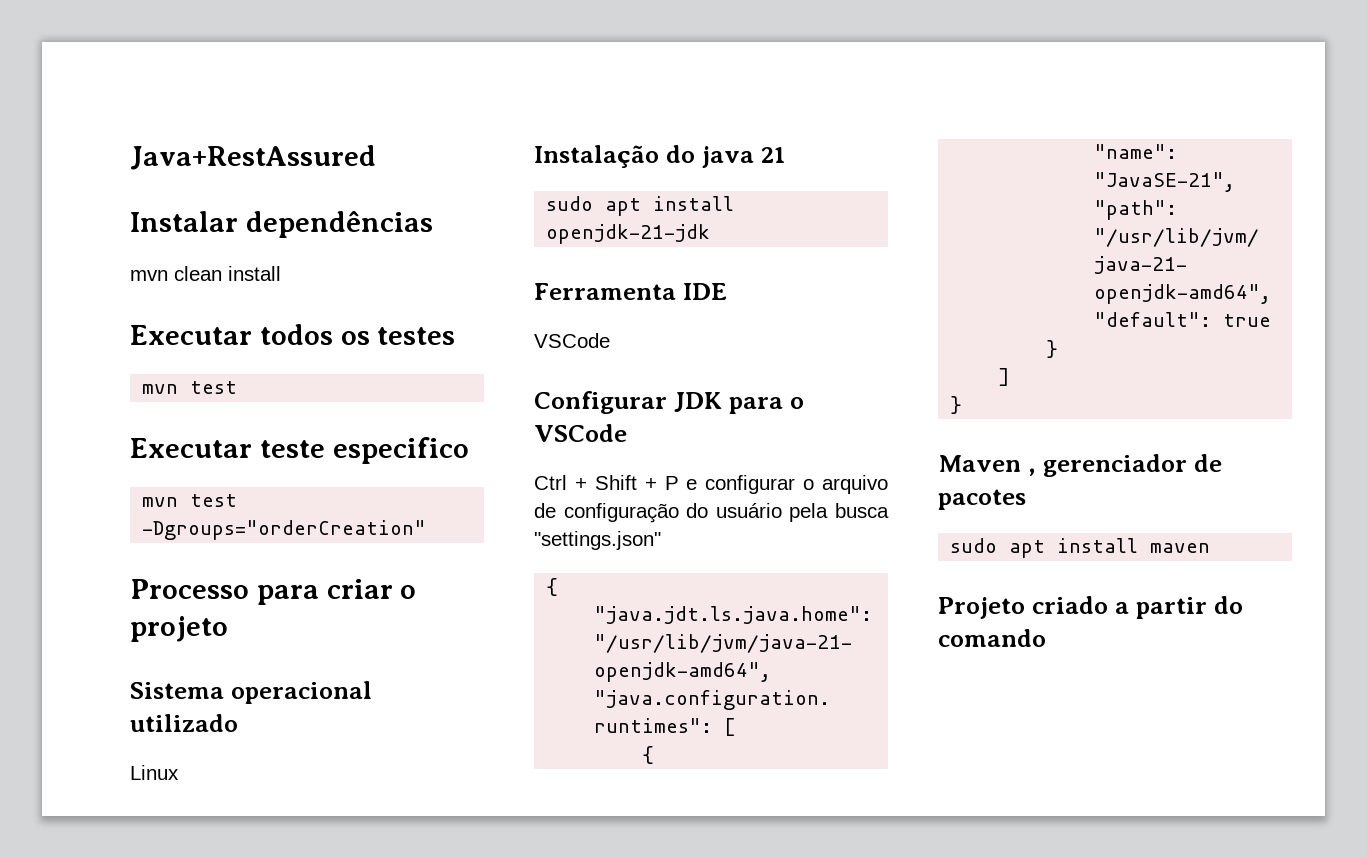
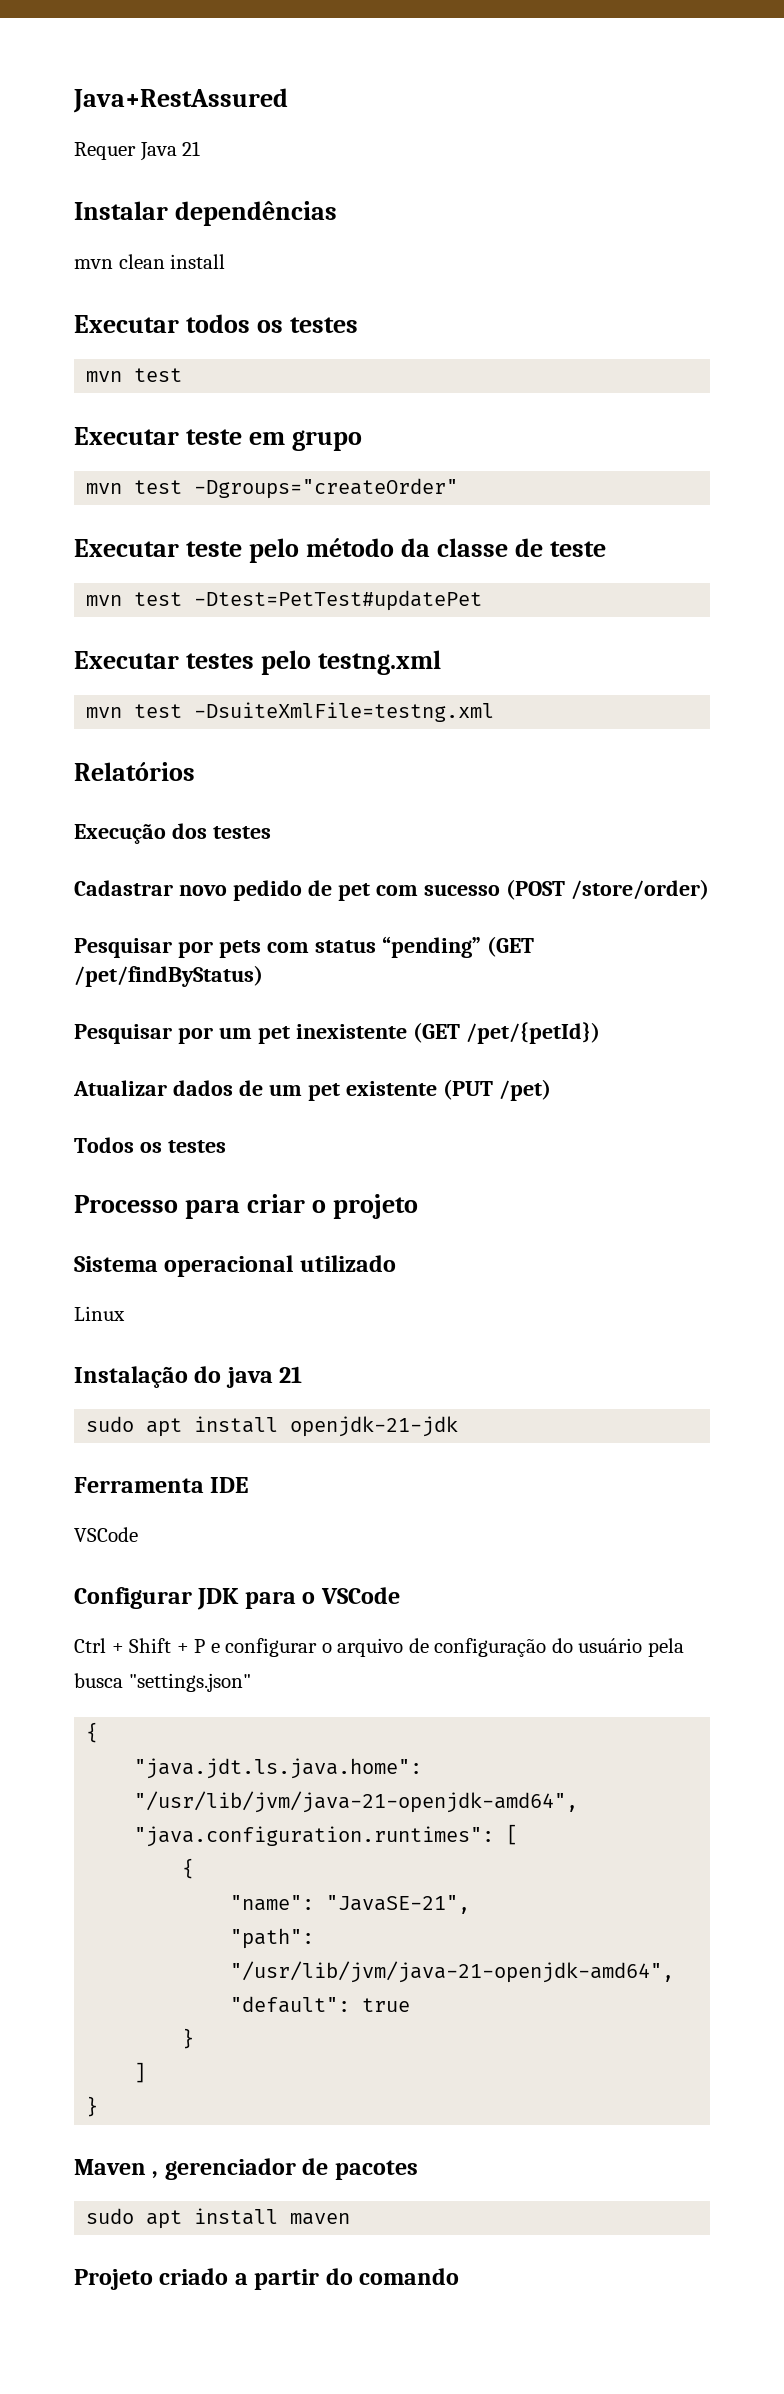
+ Requer Java 21
- Executar teste especifico
- mvn test -Dgroups="orderCreation"
+ Executar teste em grupo
+ mvn test -Dgroups="createOrder"
+ Executar teste pelo método da classe de teste
+ mvn test -Dtest=PetTest#updatePet
+ Executar testes pelo testng.xml
+ mvn test -DsuiteXmlFile=testng.xml
+ Relatórios
+ Execução dos testes
+ Cadastrar novo pedido de pet com sucesso (POST /store/order)
+ Pesquisar por pets com status “pending” (GET /pet/findByStatus)
+ Pesquisar por um pet inexistente (GET /pet/{petId})
+ Atualizar dados de um pet existente (PUT /pet)
+ Todos os testes

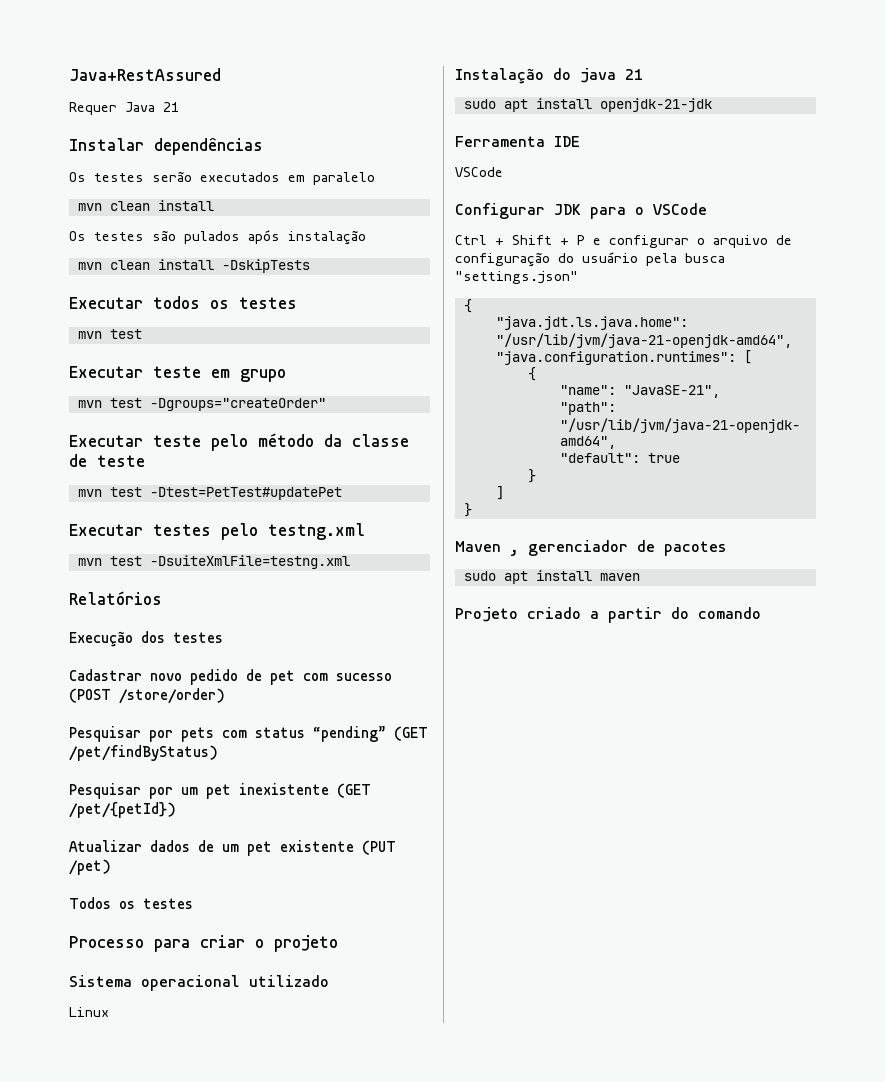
+ Os testes serão executados em paralelo
  mvn clean install
+ Os testes são pulados após instalação
+ mvn clean install -DskipTests

